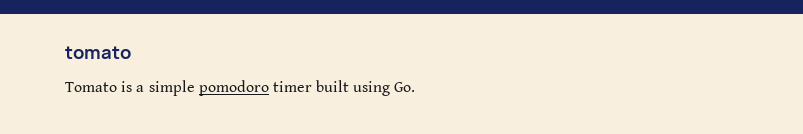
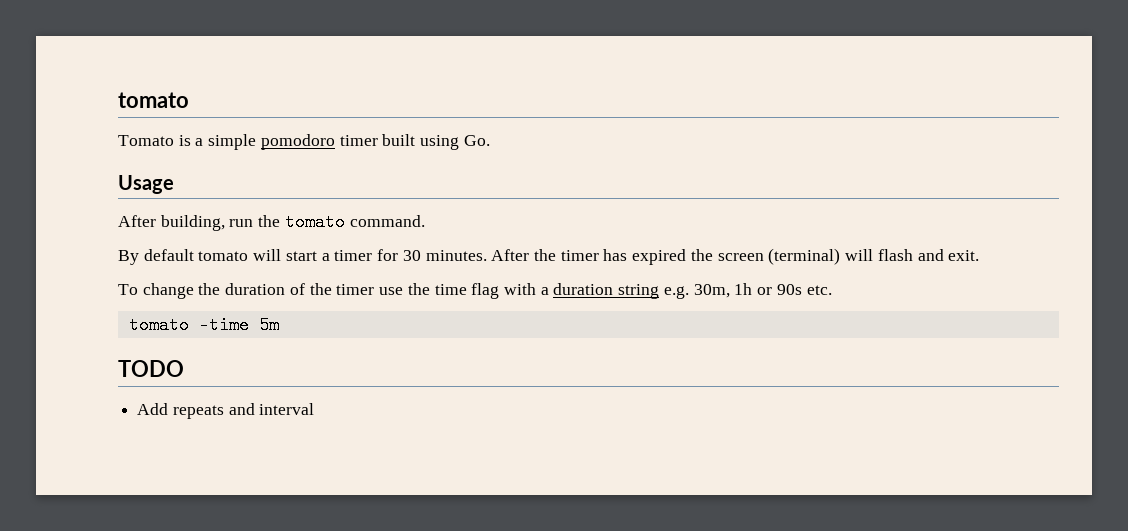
+ Usage
+ After building, run the tomato command.
+ By default tomato will start a timer for 30 minutes. After the timer has expired the screen (terminal) will flash and exit.
+ To change the duration of the timer use the time flag with a duration string e.g. 30m, 1h or 90s etc.
+ tomato -time 5m
+ TODO
+ Add repeats and interval

